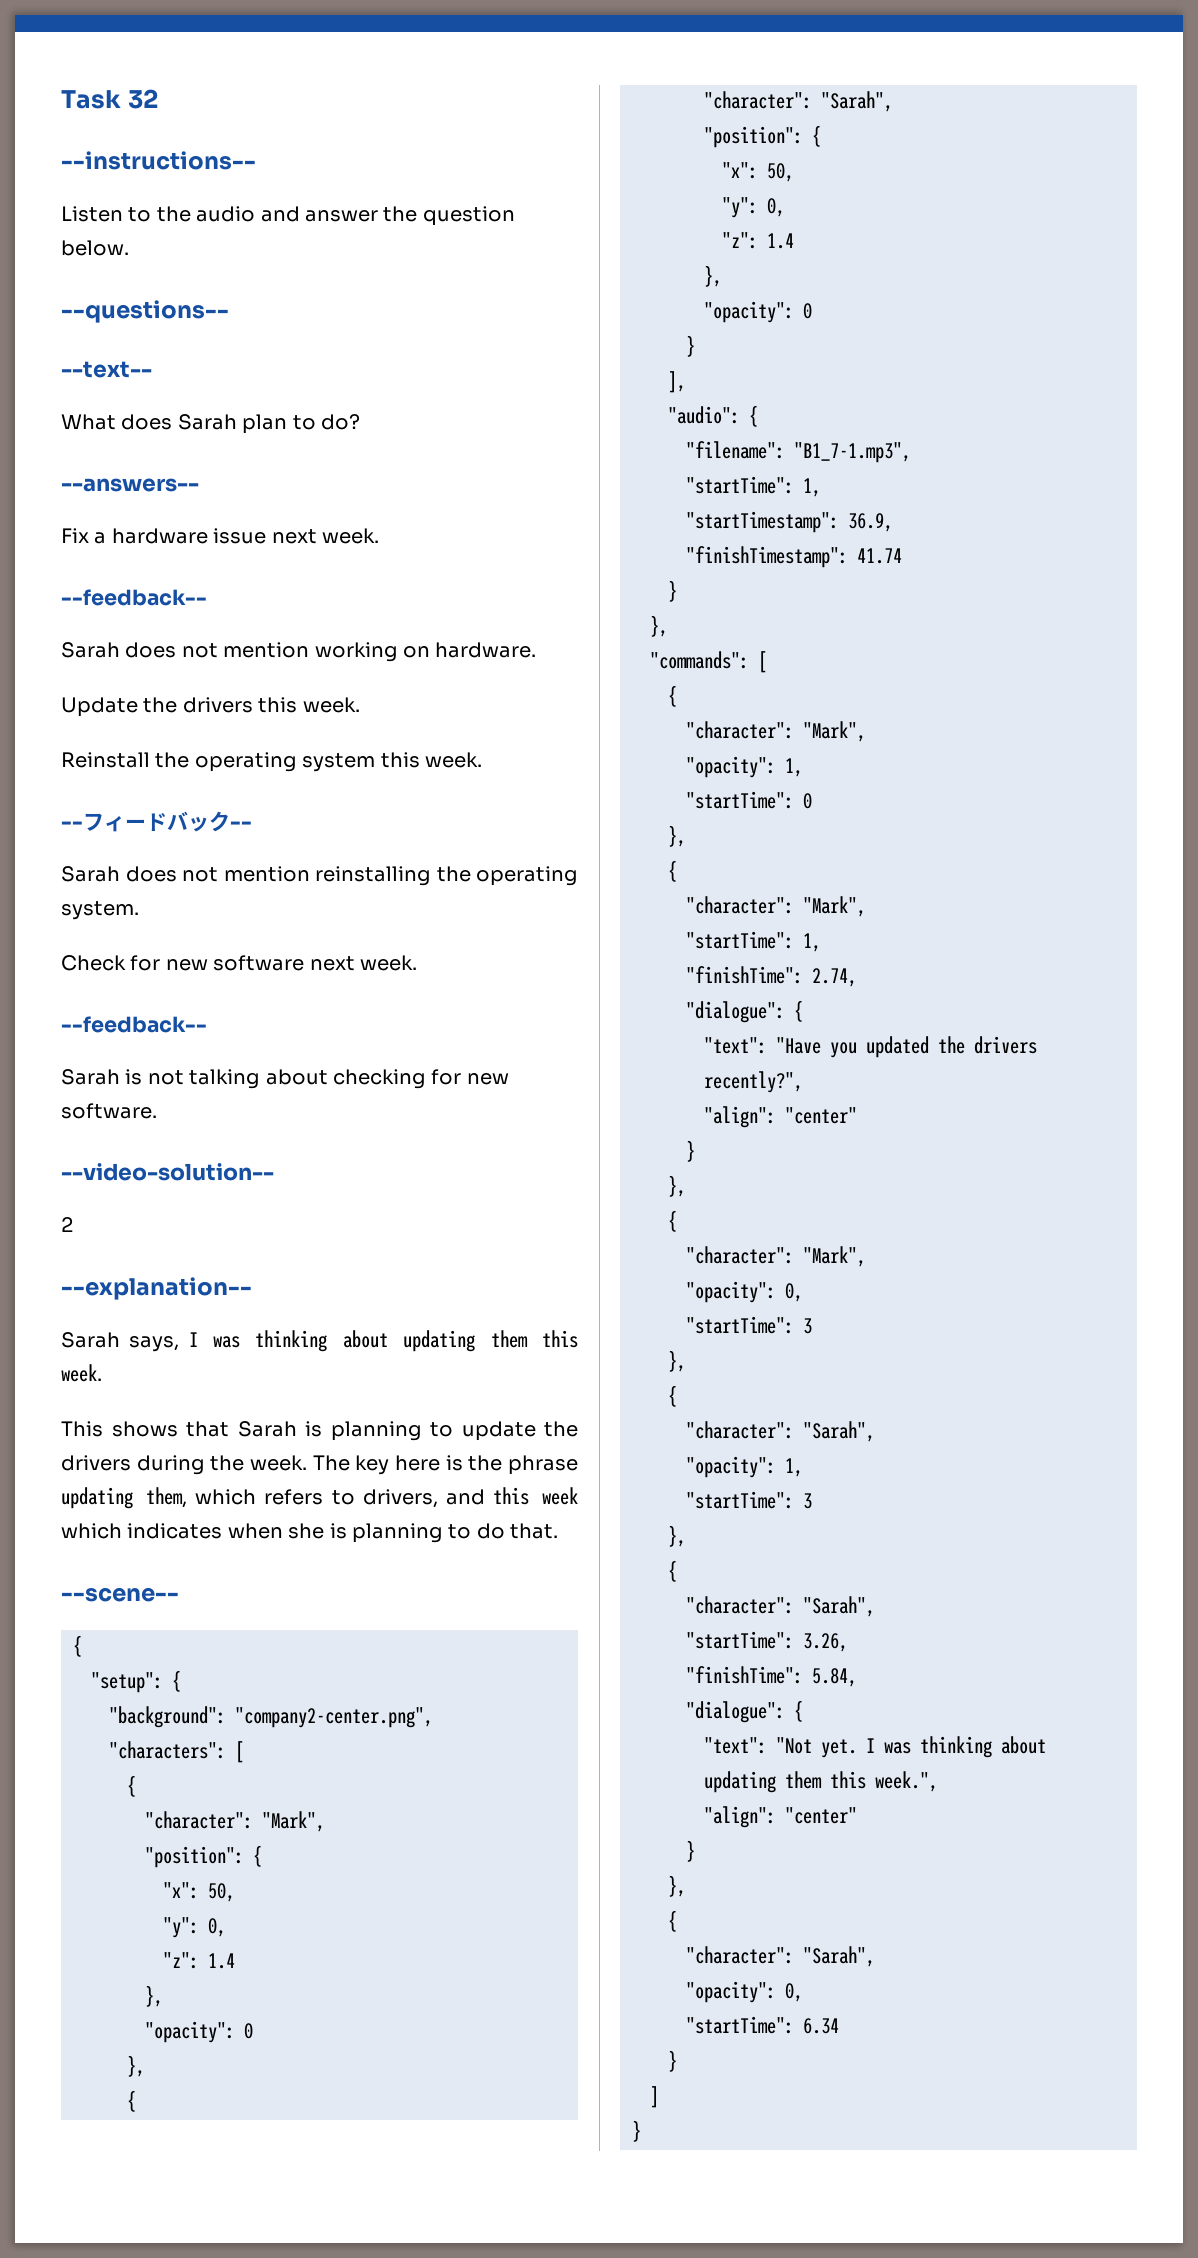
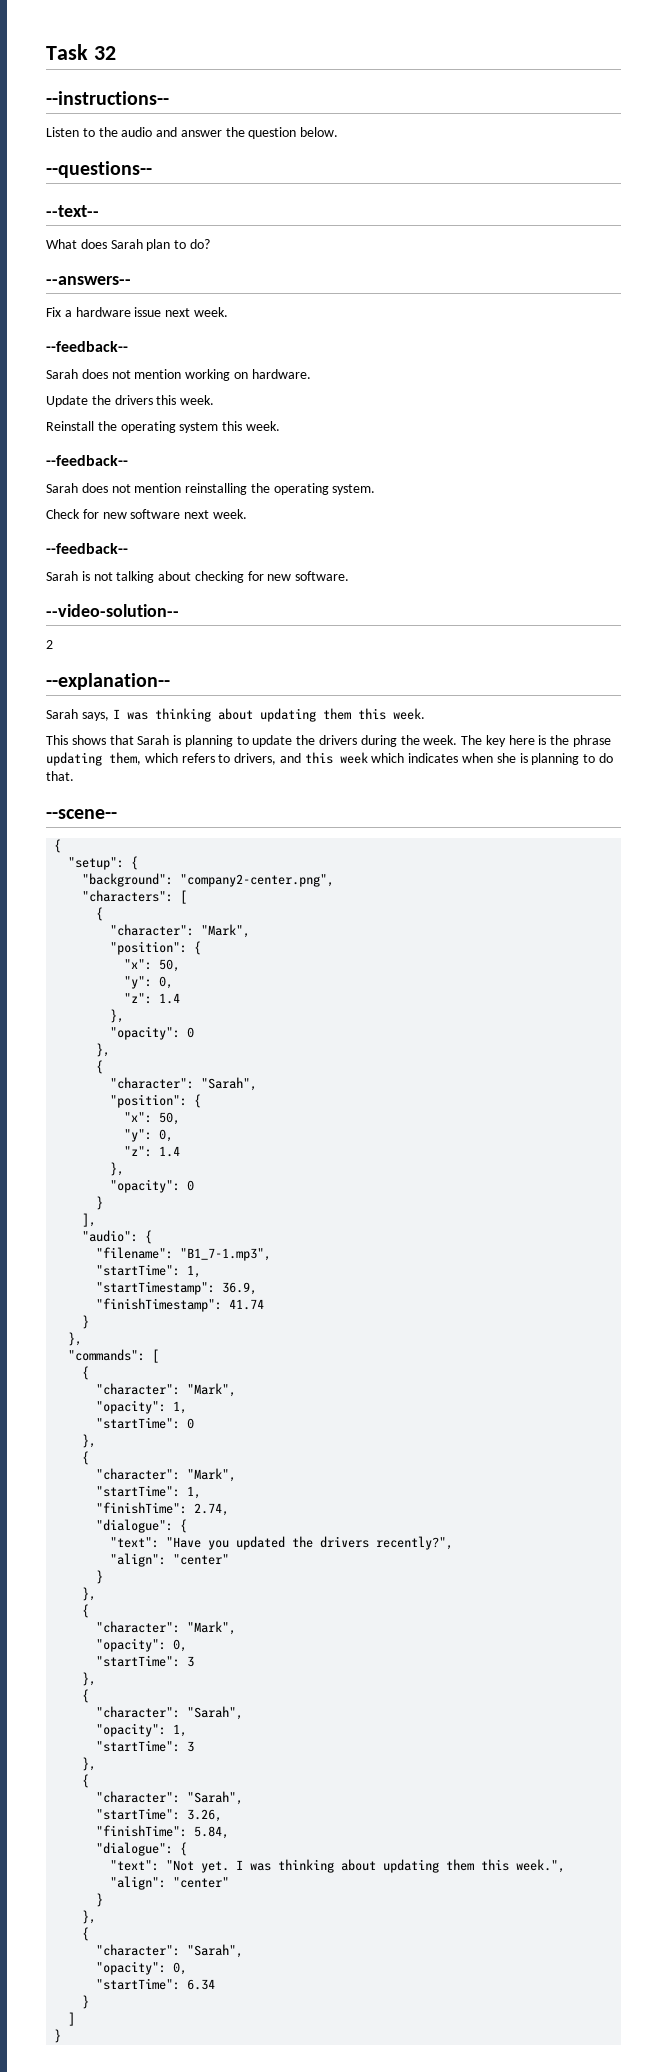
  Reinstall the operating system this week.
- --フィードバック--
+ --feedback--

